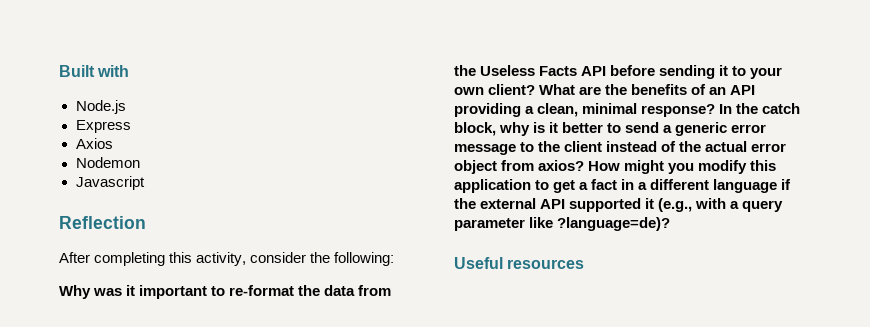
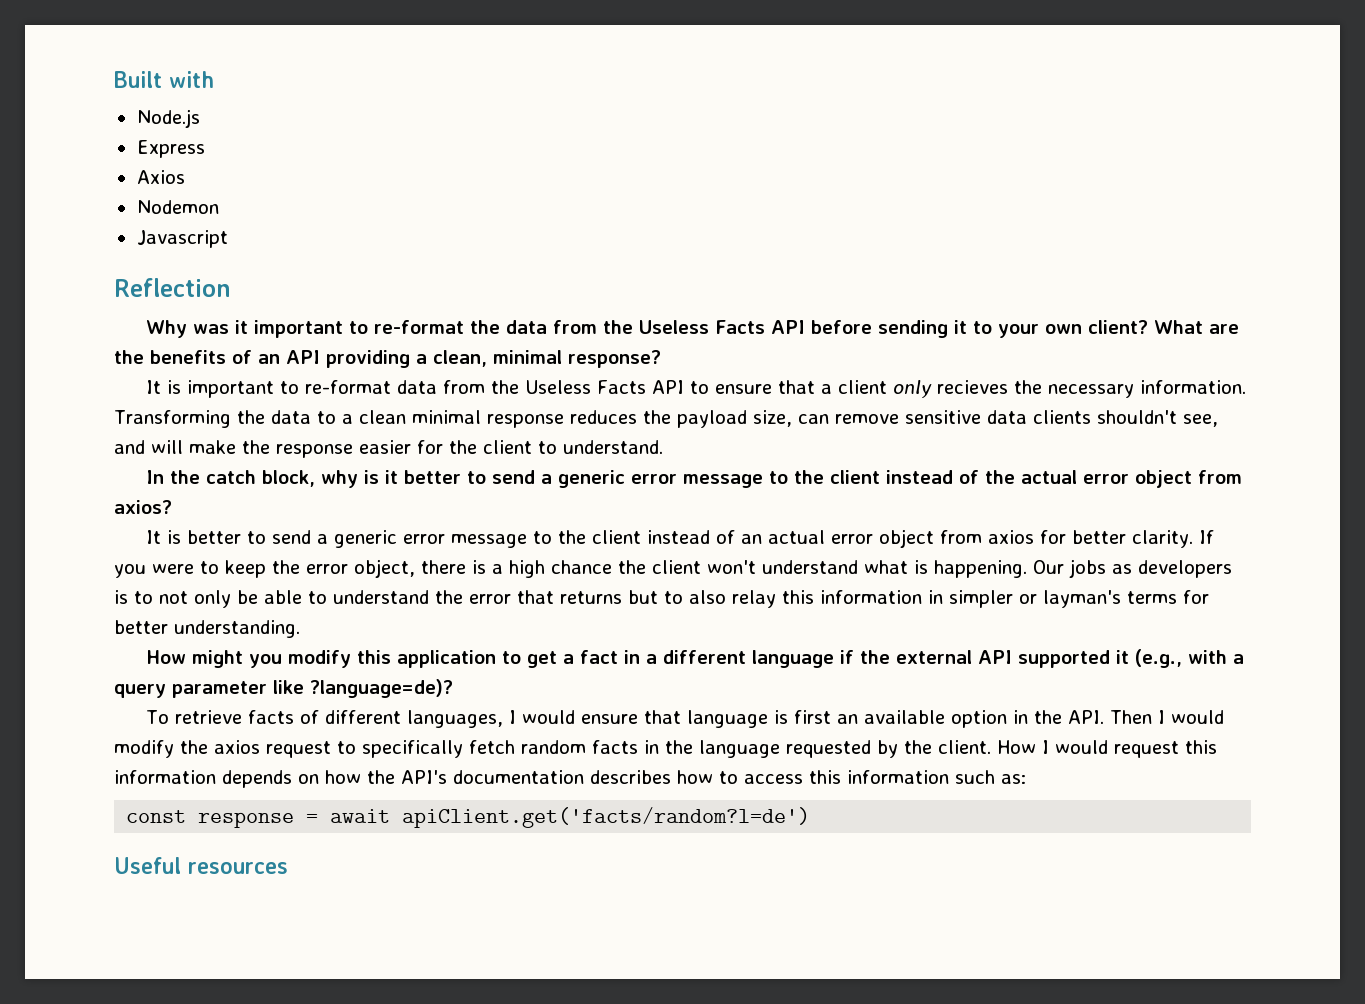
- After completing this activity, consider the following:
- What are the benefits of an API providing a clean, minimal response? In the catch block, why is it better to send a generic error message to the client instead of the actual error object from axios? How might you modify this application to get a fact in a different language if the external API supported it (e.g., with a query parameter like ?language=de)?
+ What are the benefits of an API providing a clean, minimal response?
+ It is important to re-format data from the Useless Facts API to ensure that a client only recieves the necessary information. Transforming the data to a clean minimal response reduces the payload size, can remove sensitive data clients shouldn't see, and will make the response easier for the client to understand.
+ In the catch block, why is it better to send a generic error message to the client instead of the actual error object from axios?
+ It is better to send a generic error message to the client instead of an actual error object from axios for better clarity. If you were to keep the error object, there is a high chance the client won't understand what is happening. Our jobs as developers is to not only be able to understand the error that returns but to also relay this information in simpler or layman's terms for better understanding.
+ How might you modify this application to get a fact in a different language if the external API supported it (e.g., with a query parameter like ?language=de)?
+ To retrieve facts of different languages, I would ensure that language is first an available option in the API. Then I would modify the axios request to specifically fetch random facts in the language requested by the client. How I would request this information depends on how the API's documentation describes how to access this information such as:
+ const response = await apiClient.get('facts/random?l=de')

